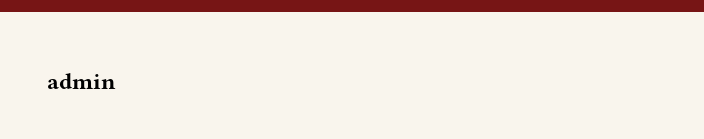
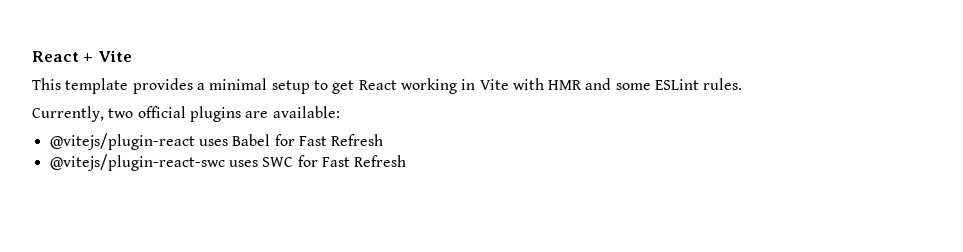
- admin
+ React + Vite
+ This template provides a minimal setup to get React working in Vite with HMR and some ESLint rules.
+ Currently, two official plugins are available:
+ @vitejs/plugin-react uses Babel for Fast Refresh
+ @vitejs/plugin-react-swc uses SWC for Fast Refresh

